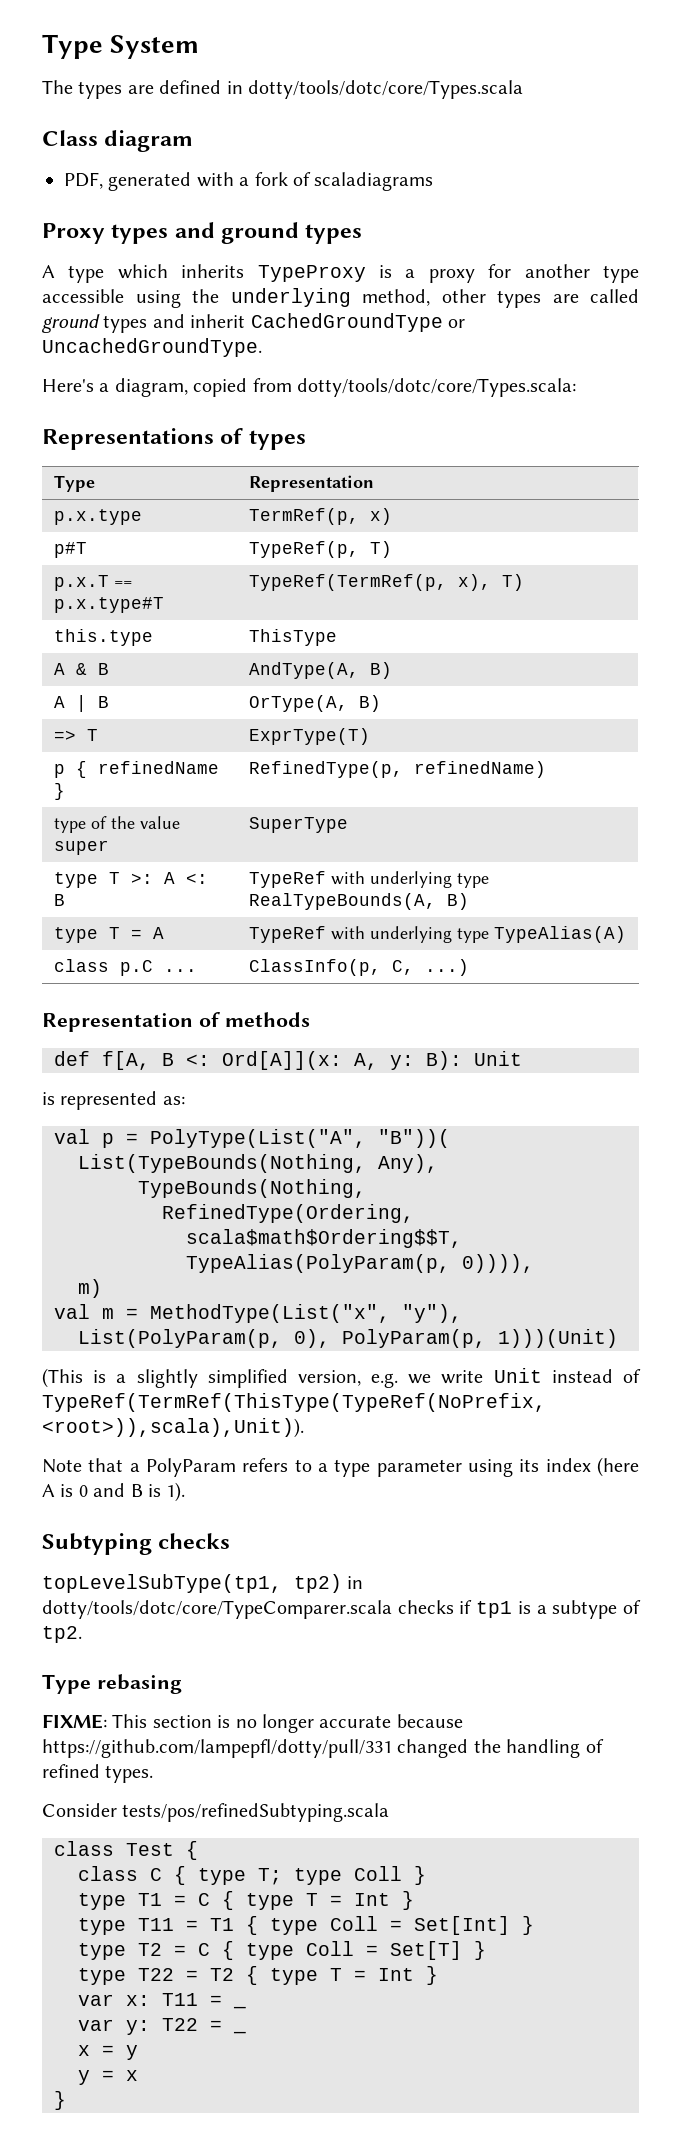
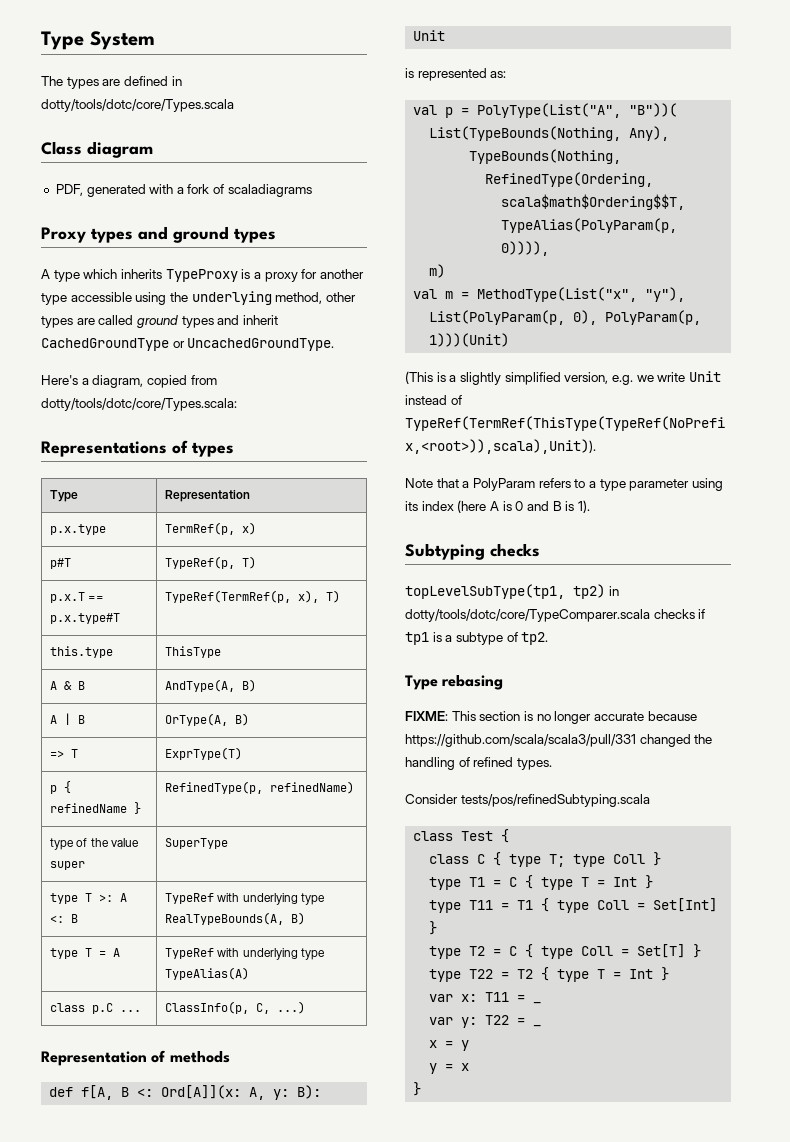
- FIXME: This section is no longer accurate because https://github.com/lampepfl/dotty/pull/331 changed the handling of refined types.
+ FIXME: This section is no longer accurate because https://github.com/scala/scala3/pull/331 changed the handling of refined types.

